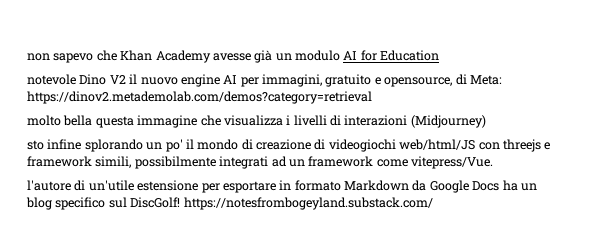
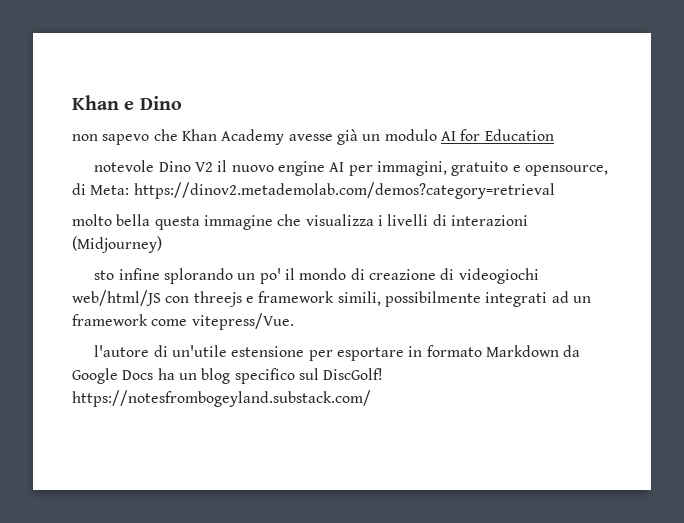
+ Khan e Dino

